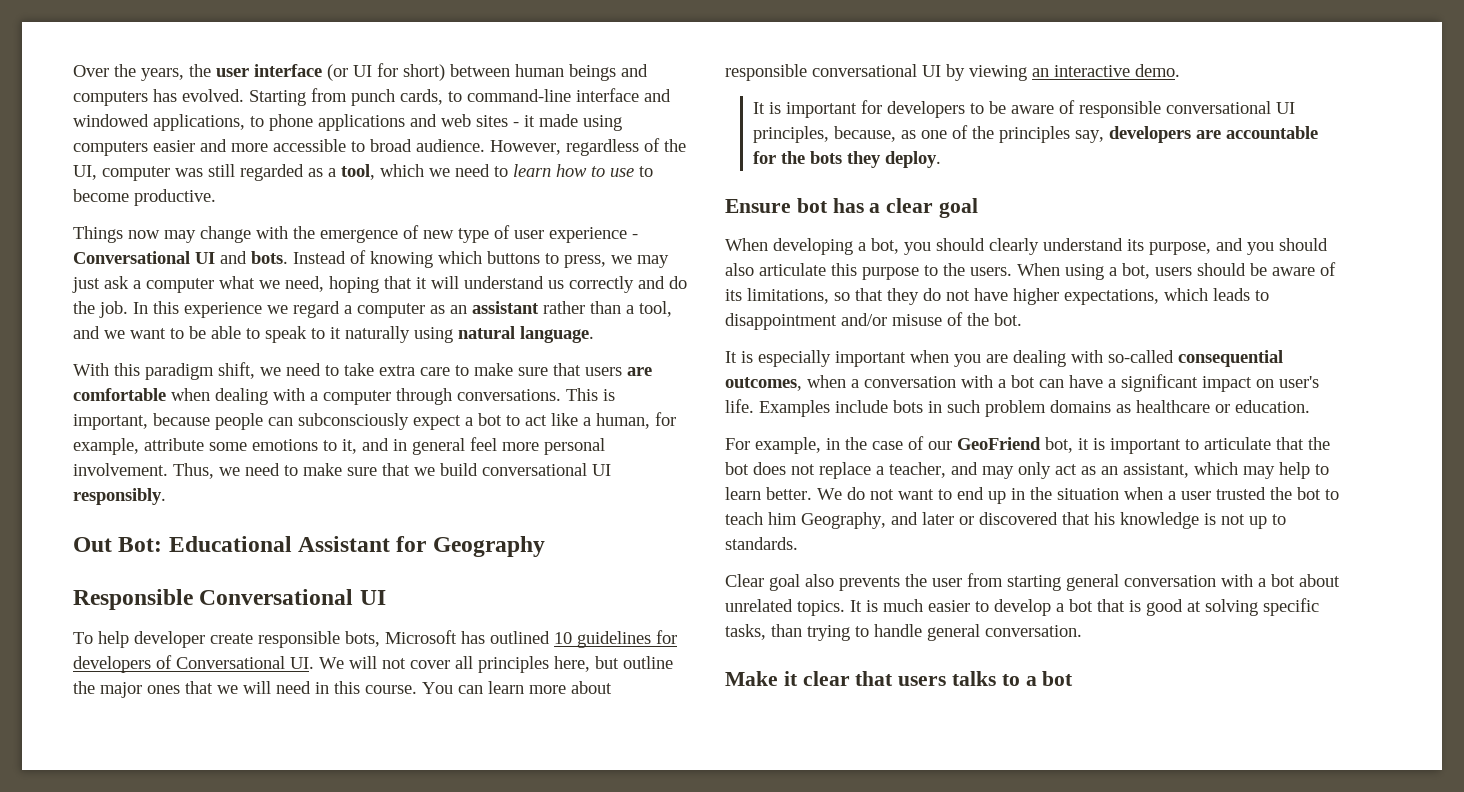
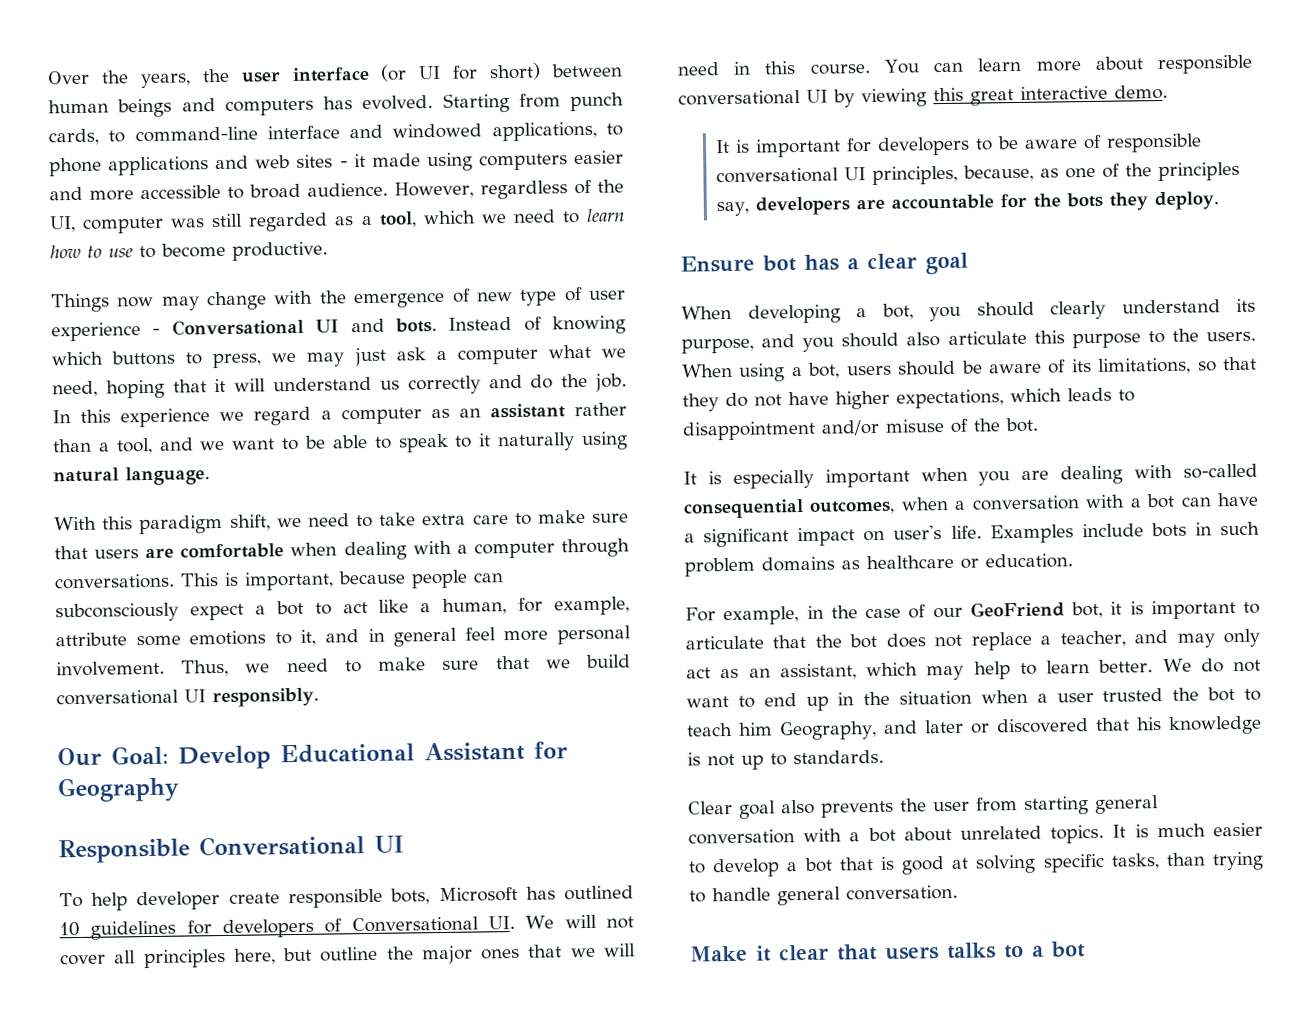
- Out Bot: Educational Assistant for Geography
+ Our Goal: Develop Educational Assistant for Geography
- You can learn more about responsible conversational UI by viewing an interactive demo.
+ You can learn more about responsible conversational UI by viewing this great interactive demo.

